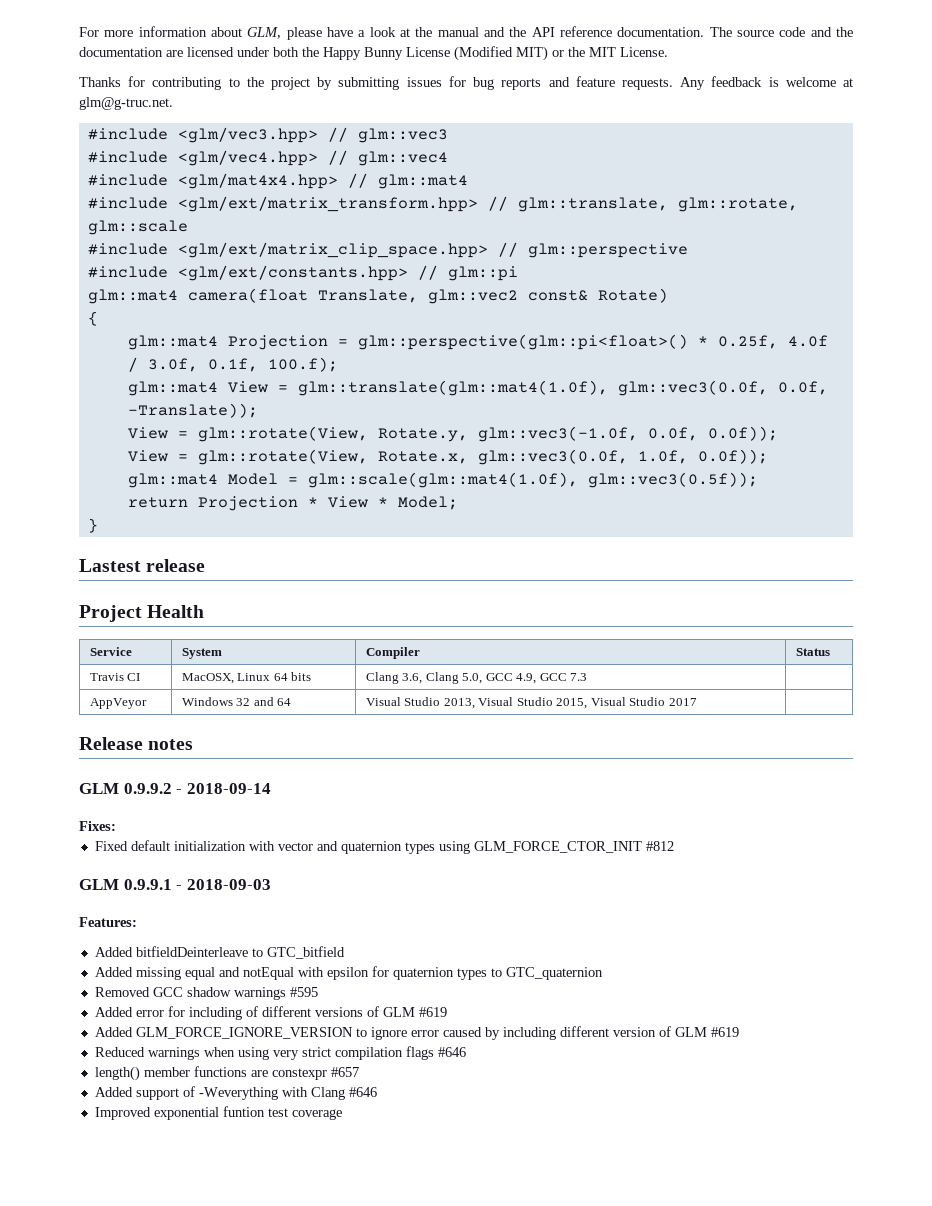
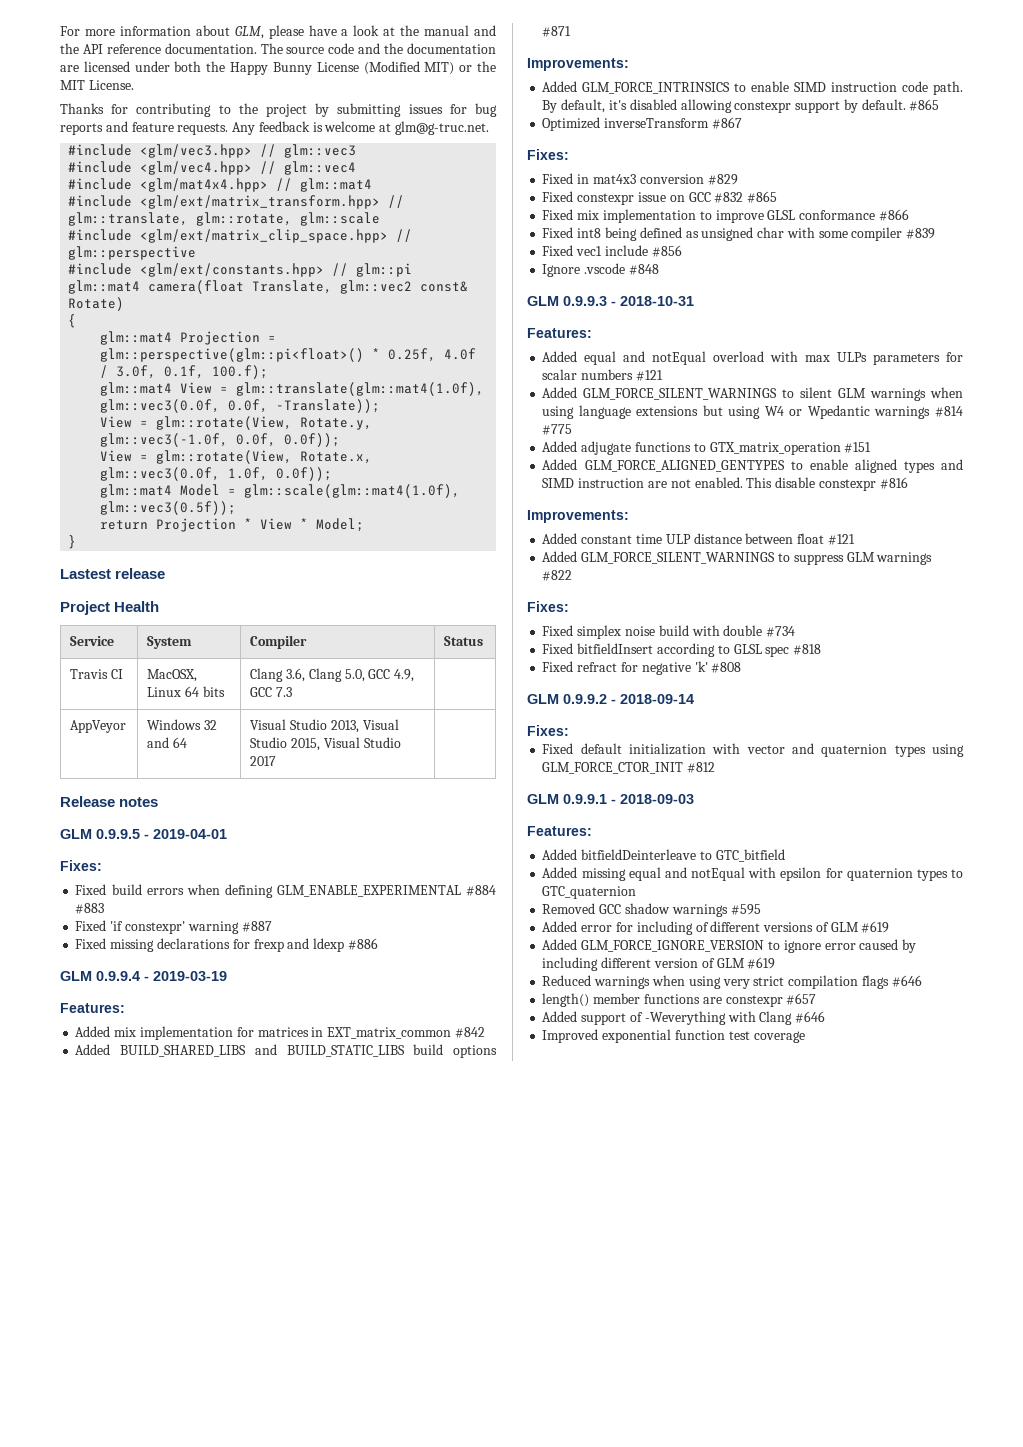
+ GLM 0.9.9.5 - 2019-04-01
+ Fixes:
+ Fixed build errors when defining GLM_ENABLE_EXPERIMENTAL #884 #883
+ Fixed 'if constexpr' warning #887
+ Fixed missing declarations for frexp and ldexp #886
+ GLM 0.9.9.4 - 2019-03-19
+ Features:
+ Added mix implementation for matrices in EXT_matrix_common #842
+ Added BUILD_SHARED_LIBS and BUILD_STATIC_LIBS build options #871
+ Improvements:
+ Added GLM_FORCE_INTRINSICS to enable SIMD instruction code path. By default, it's disabled allowing constexpr support by default. #865
+ Optimized inverseTransform #867
+ Fixes:
+ Fixed in mat4x3 conversion #829
+ Fixed constexpr issue on GCC #832 #865
+ Fixed mix implementation to improve GLSL conformance #866
+ Fixed int8 being defined as unsigned char with some compiler #839
+ Fixed vec1 include #856
+ Ignore .vscode #848
+ GLM 0.9.9.3 - 2018-10-31
+ Features:
+ Added equal and notEqual overload with max ULPs parameters for scalar numbers #121
+ Added GLM_FORCE_SILENT_WARNINGS to silent GLM warnings when using language extensions but using W4 or Wpedantic warnings #814 #775
+ Added adjugate functions to GTX_matrix_operation #151
+ Added GLM_FORCE_ALIGNED_GENTYPES to enable aligned types and SIMD instruction are not enabled. This disable constexpr #816
+ Improvements:
+ Added constant time ULP distance between float #121
+ Added GLM_FORCE_SILENT_WARNINGS to suppress GLM warnings #822
+ Fixes:
+ Fixed simplex noise build with double #734
+ Fixed bitfieldInsert according to GLSL spec #818
+ Fixed refract for negative 'k' #808
- Improved exponential funtion test coverage
+ Improved exponential function test coverage

